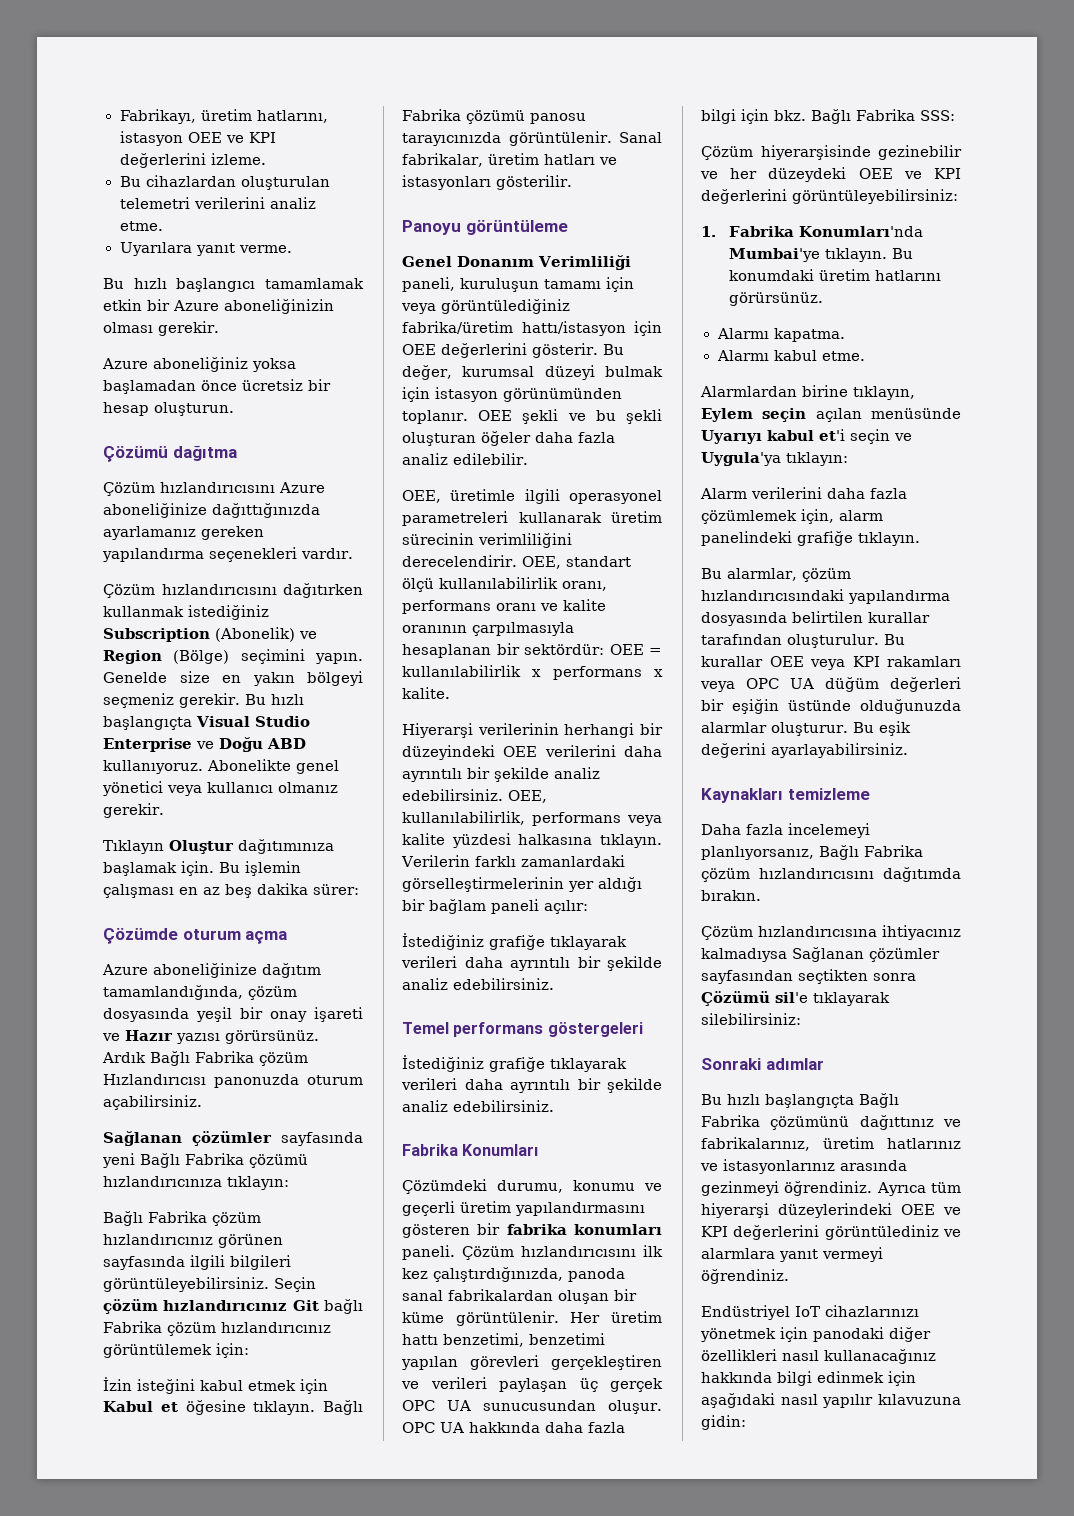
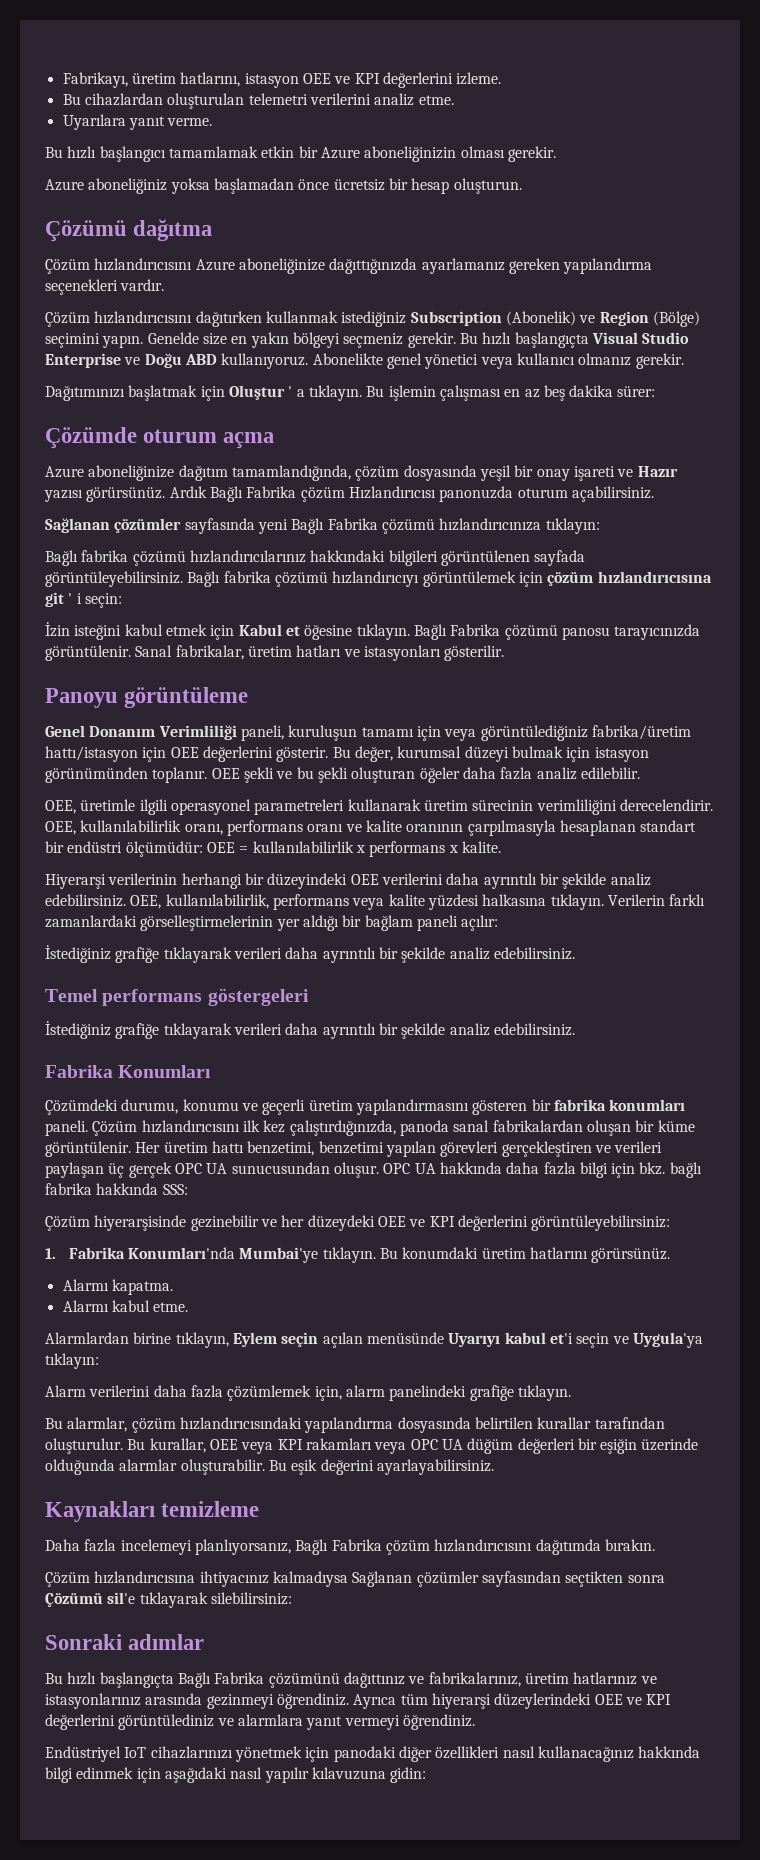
- Tıklayın Oluştur dağıtımınıza başlamak için.
+ Dağıtımınızı başlatmak için Oluştur ' a tıklayın.
- Bağlı Fabrika çözüm hızlandırıcınız görünen sayfasında ilgili bilgileri görüntüleyebilirsiniz. Seçin çözüm hızlandırıcınız Git bağlı Fabrika çözüm hızlandırıcınız görüntülemek için:
+ Bağlı fabrika çözümü hızlandırıcılarınız hakkındaki bilgileri görüntülenen sayfada görüntüleyebilirsiniz. Bağlı fabrika çözümü hızlandırıcıyı görüntülemek için çözüm hızlandırıcısına git ' i seçin:
- OEE, standart ölçü kullanılabilirlik oranı, performans oranı ve kalite oranının çarpılmasıyla hesaplanan bir sektördür: OEE = kullanılabilirlik x performans x kalite.
+ OEE, kullanılabilirlik oranı, performans oranı ve kalite oranının çarpılmasıyla hesaplanan standart bir endüstri ölçümüdür: OEE = kullanılabilirlik x performans x kalite.
- OPC UA hakkında daha fazla bilgi için bkz. Bağlı Fabrika SSS:
+ OPC UA hakkında daha fazla bilgi için bkz. bağlı fabrika hakkında SSS:
- Bu kurallar OEE veya KPI rakamları veya OPC UA düğüm değerleri bir eşiğin üstünde olduğunuzda alarmlar oluşturur.
+ Bu kurallar, OEE veya KPI rakamları veya OPC UA düğüm değerleri bir eşiğin üzerinde olduğunda alarmlar oluşturabilir.

